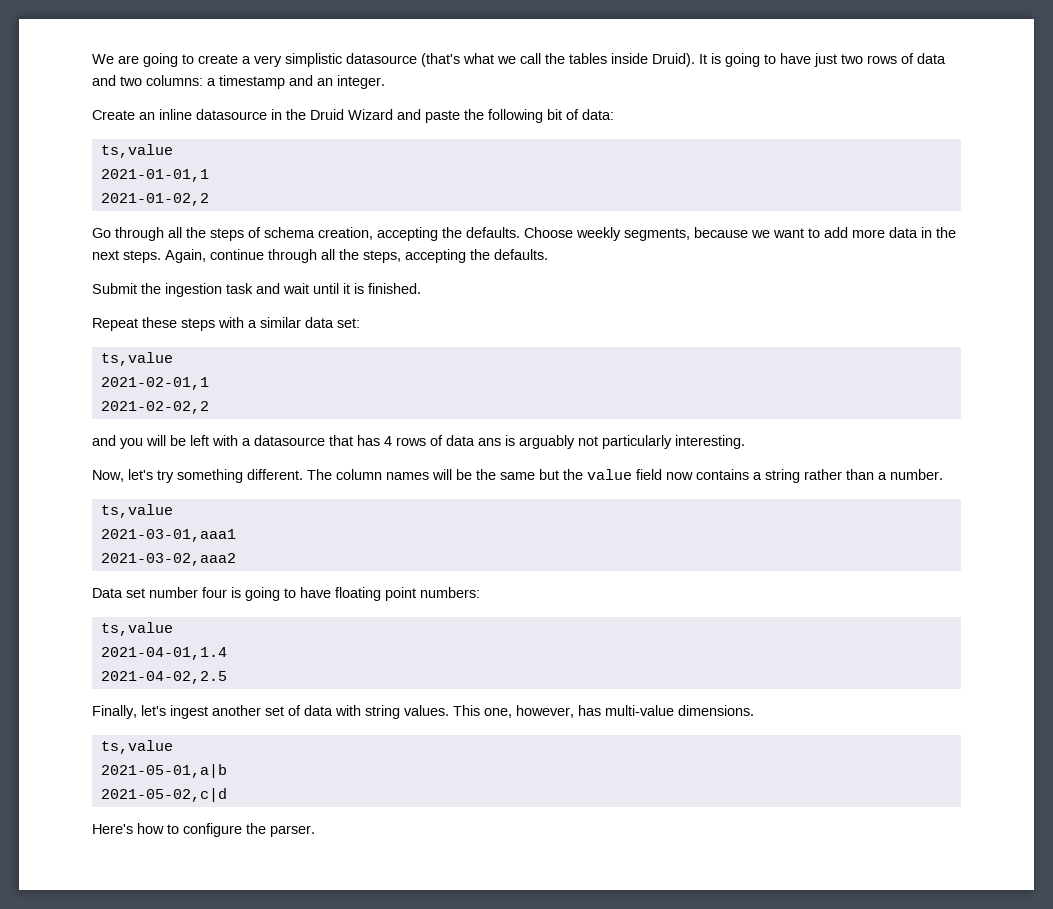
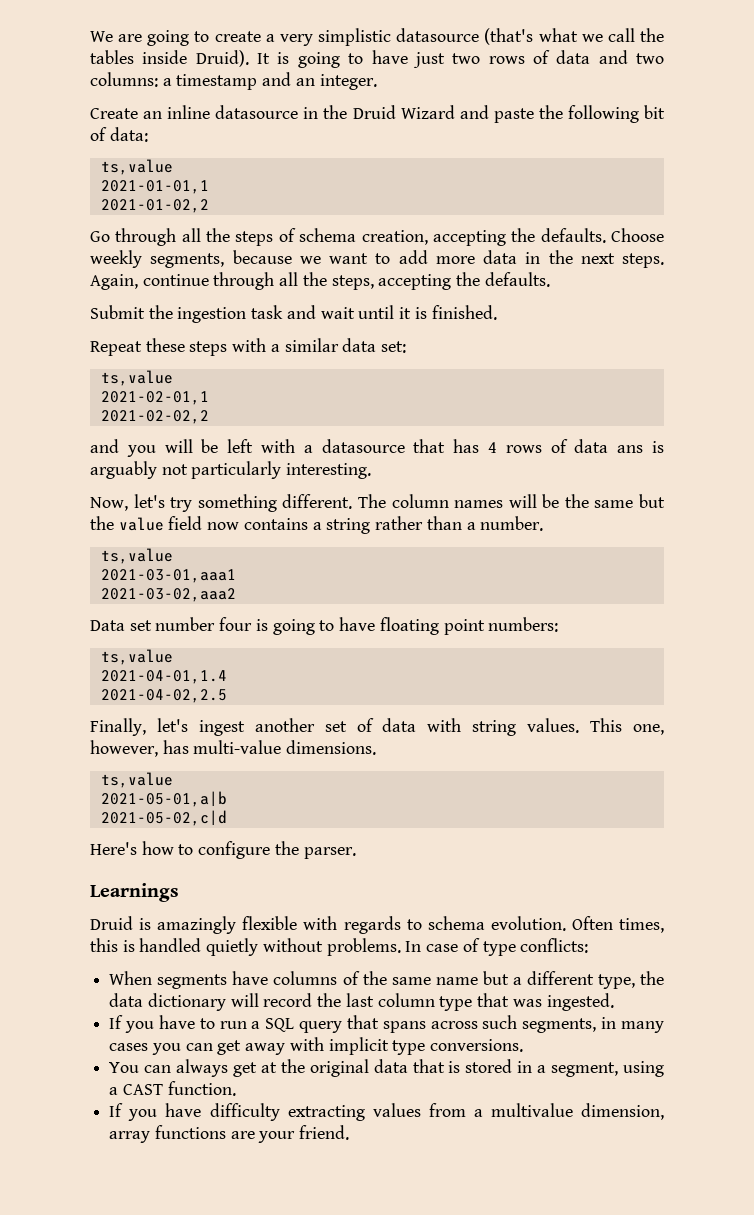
+ Learnings
+ Druid is amazingly flexible with regards to schema evolution. Often times, this is handled quietly without problems. In case of type conflicts:
+ When segments have columns of the same name but a different type, the data dictionary will record the last column type that was ingested.
+ If you have to run a SQL query that spans across such segments, in many cases you can get away with implicit type conversions.
+ You can always get at the original data that is stored in a segment, using a CAST function.
+ If you have difficulty extracting values from a multivalue dimension, array functions are your friend.

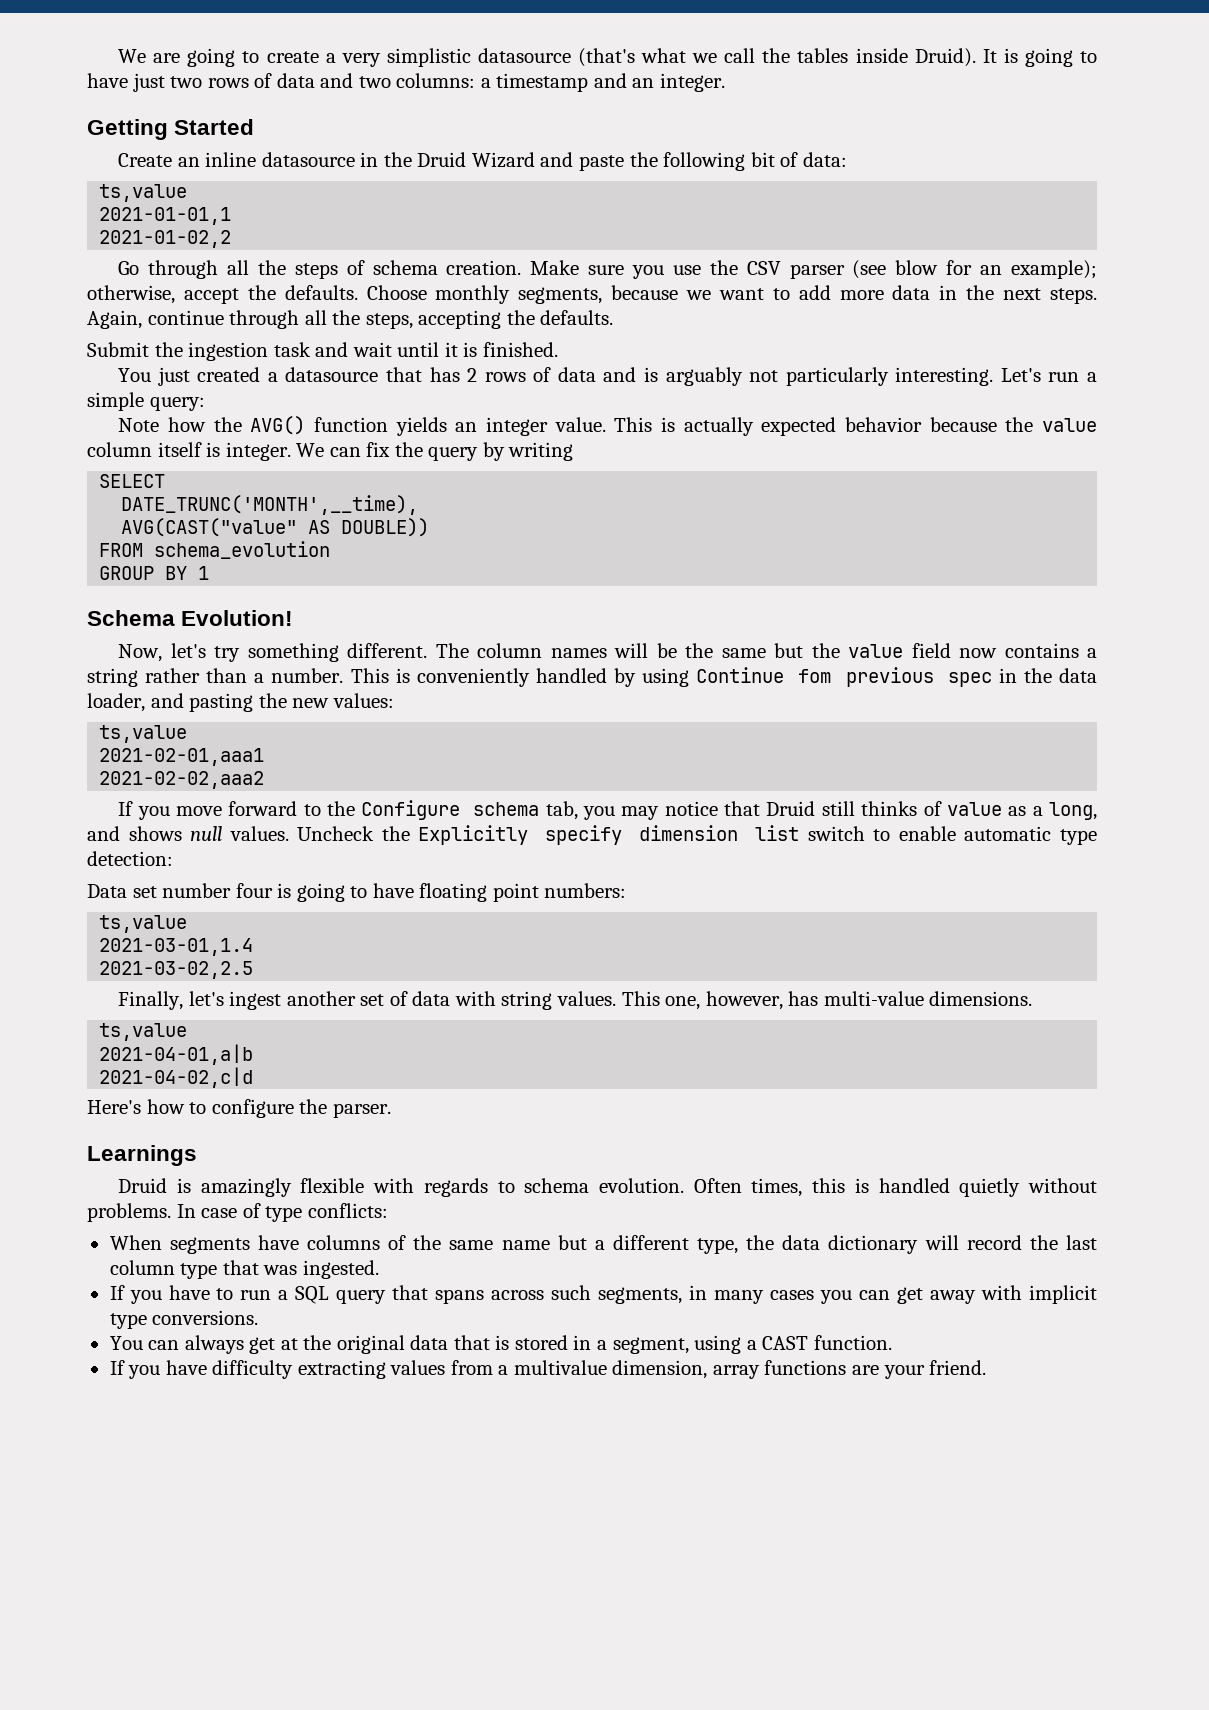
+ Getting Started
- Go through all the steps of schema creation, accepting the defaults.
+ Go through all the steps of schema creation. Make sure you use the CSV parser (see blow for an example); otherwise, accept the defaults.
- Choose weekly segments, because we want to add more data in the next steps.
+ Choose monthly segments, because we want to add more data in the next steps.
- Repeat these steps with a similar data set:
- ts,value
- 2021-02-01,1
- 2021-02-02,2
- and you will be left with a datasource that has 4 rows of data ans is arguably not particularly interesting.
+ You just created a datasource that has 2 rows of data and is arguably not particularly interesting. Let's run a simple query:
+ Note how the AVG() function yields an integer value. This is actually expected behavior because the value column itself is integer. We can fix the query by writing
+ SELECT
+ DATE_TRUNC('MONTH',__time),
+ AVG(CAST("value" AS DOUBLE))
+ FROM schema_evolution
+ GROUP BY 1
+ Schema Evolution!
- The column names will be the same but the value field now contains a string rather than a number.
+ The column names will be the same but the value field now contains a string rather than a number. This is conveniently handled by using Continue fom previous spec in the data loader, and pasting the new values:
  ts,value
- 2021-03-01,aaa1
- 2021-03-02,aaa2
+ 2021-02-01,aaa1
+ 2021-02-02,aaa2
+ If you move forward to the Configure schema tab, you may notice that Druid still thinks of value as a long, and shows null values. Uncheck the Explicitly specify dimension list switch to enable automatic type detection:
- 2021-04-01,1.4
- 2021-04-02,2.5
+ 2021-03-01,1.4
+ 2021-03-02,2.5
- 2021-05-01,a|b
- 2021-05-02,c|d
+ 2021-04-01,a|b
+ 2021-04-02,c|d

